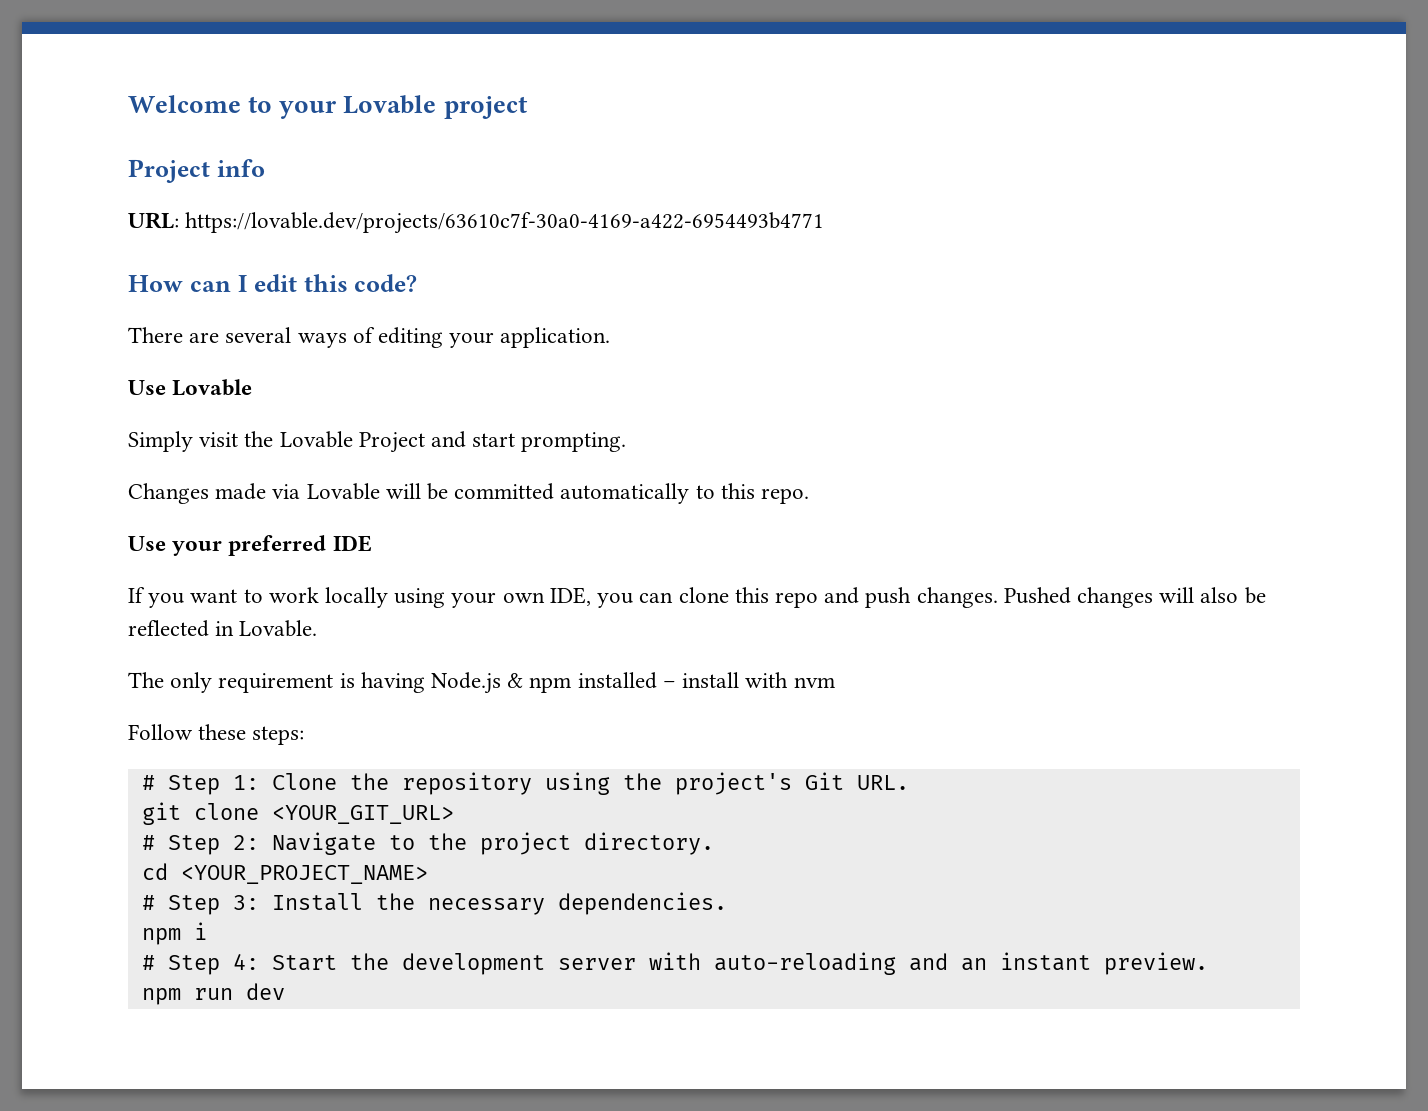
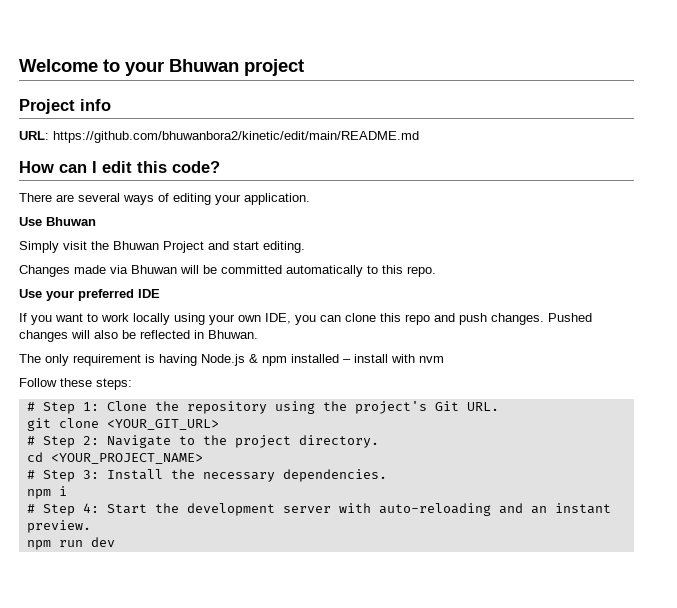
- Welcome to your Lovable project
+ Welcome to your Bhuwan project
- URL: https://lovable.dev/projects/63610c7f-30a0-4169-a422-6954493b4771
+ URL: https://github.com/bhuwanbora2/kinetic/edit/main/README.md
- Use Lovable
+ Use Bhuwan
- Simply visit the Lovable Project and start prompting.
+ Simply visit the Bhuwan Project and start editing.
- Changes made via Lovable will be committed automatically to this repo.
+ Changes made via Bhuwan will be committed automatically to this repo.
- Pushed changes will also be reflected in Lovable.
+ Pushed changes will also be reflected in Bhuwan.

